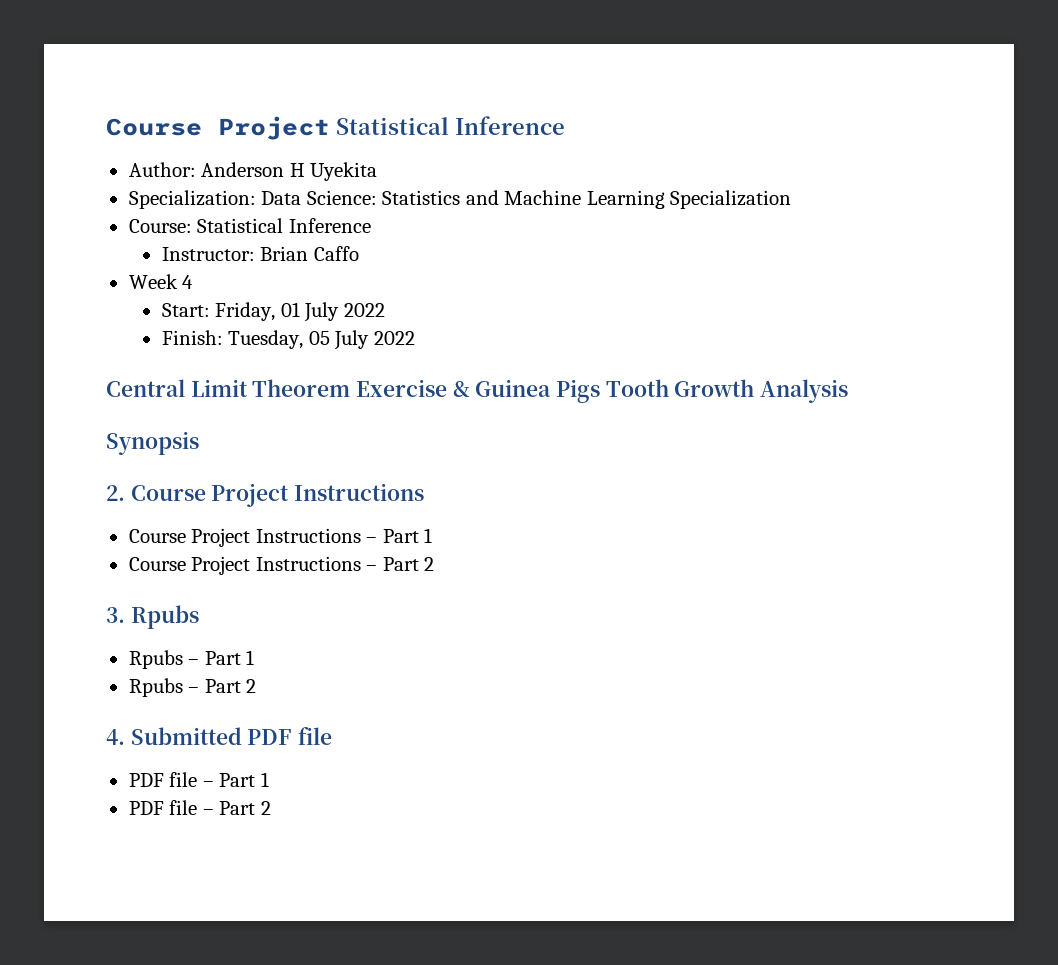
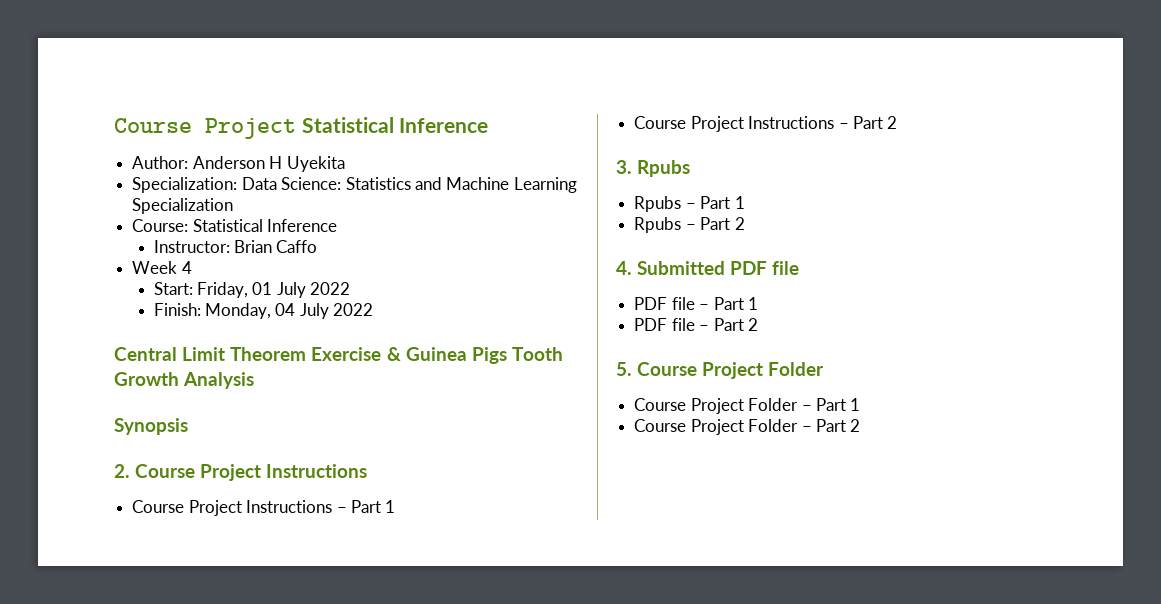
- Finish: Tuesday, 05 July 2022
+ Finish: Monday, 04 July 2022
+ 5. Course Project Folder
+ Course Project Folder – Part 1
+ Course Project Folder – Part 2

